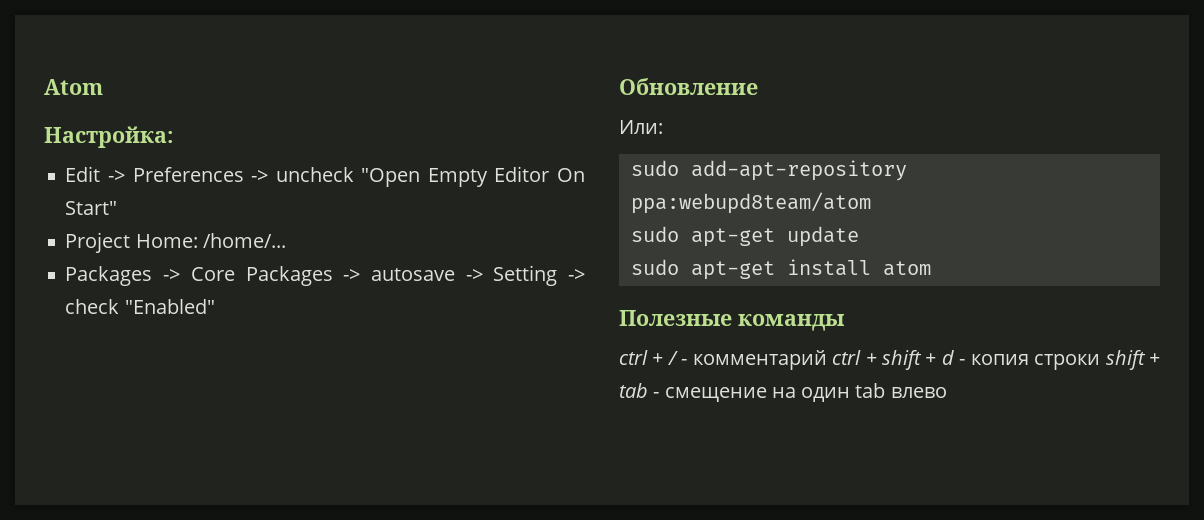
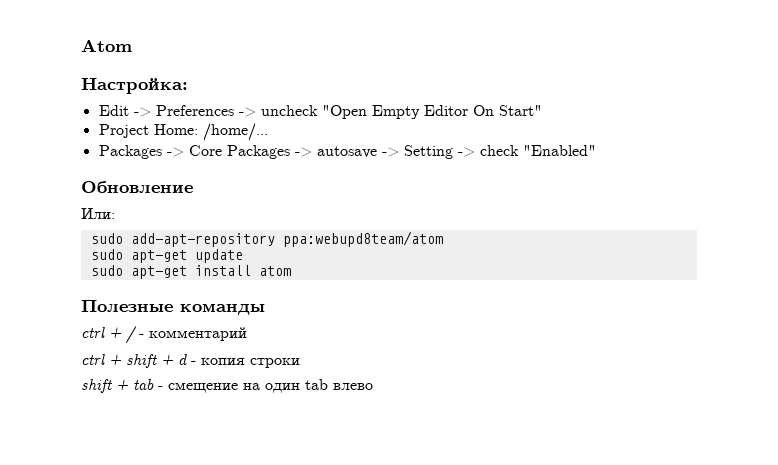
- ctrl + / - комментарий ctrl + shift + d - копия строки shift + tab - смещение на один tab влево
+ ctrl + / - комментарий
+ ctrl + shift + d - копия строки
+ shift + tab - смещение на один tab влево

